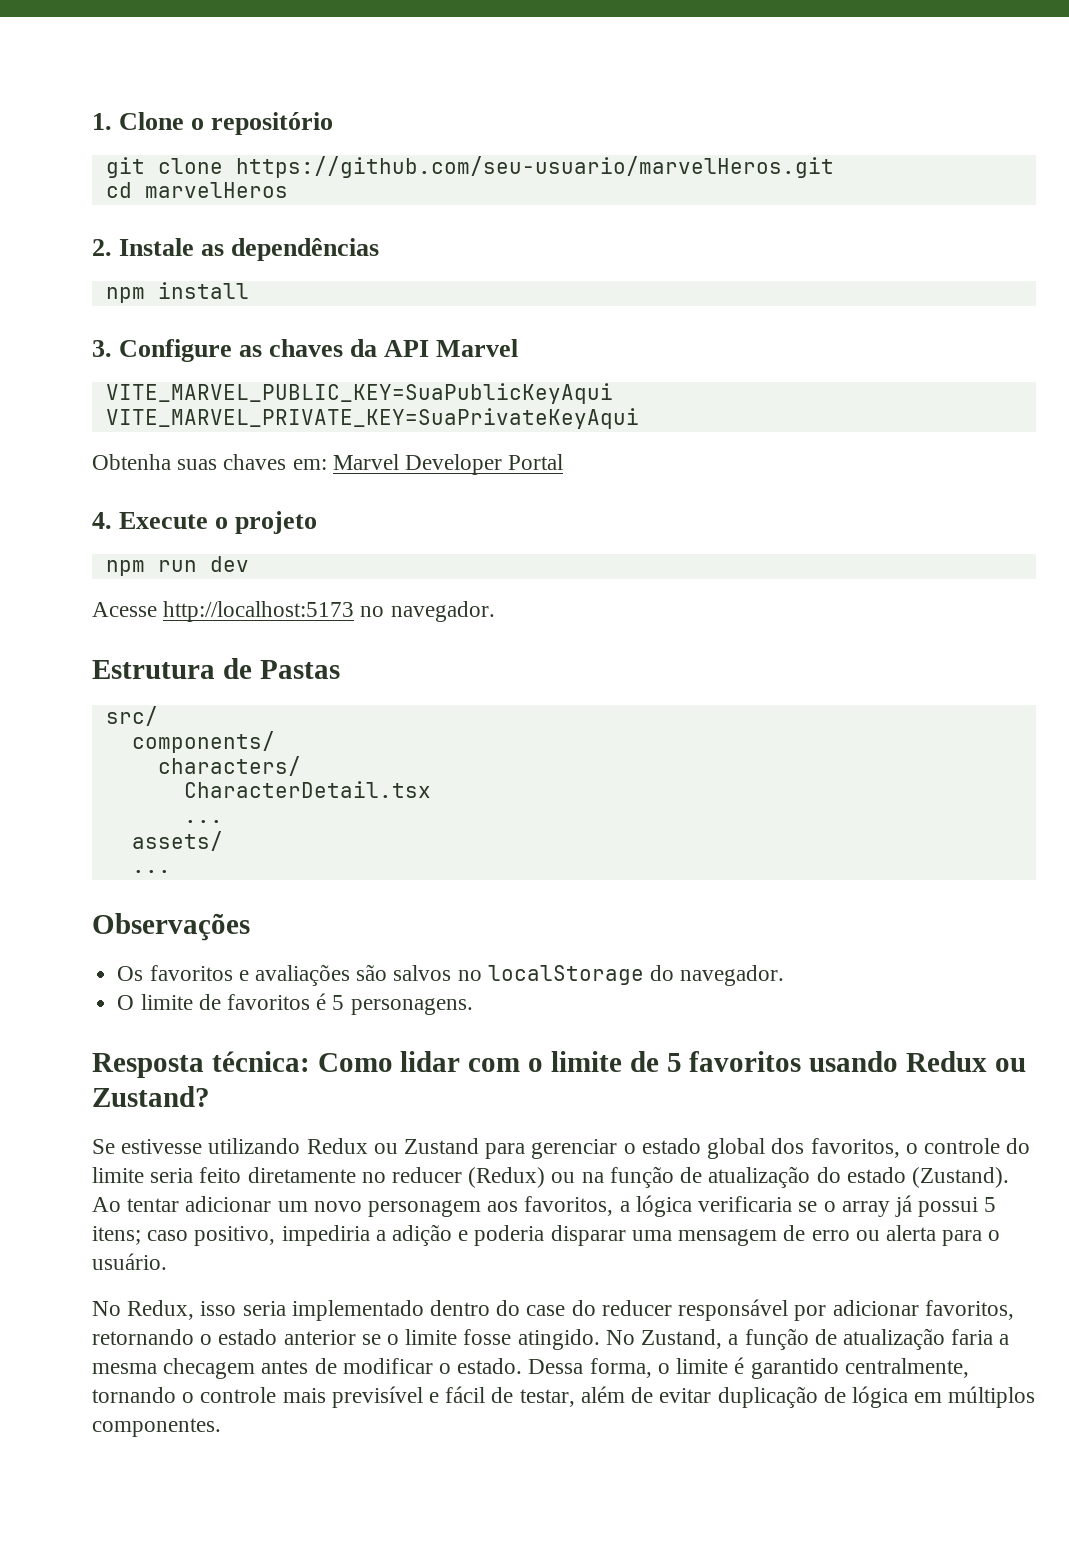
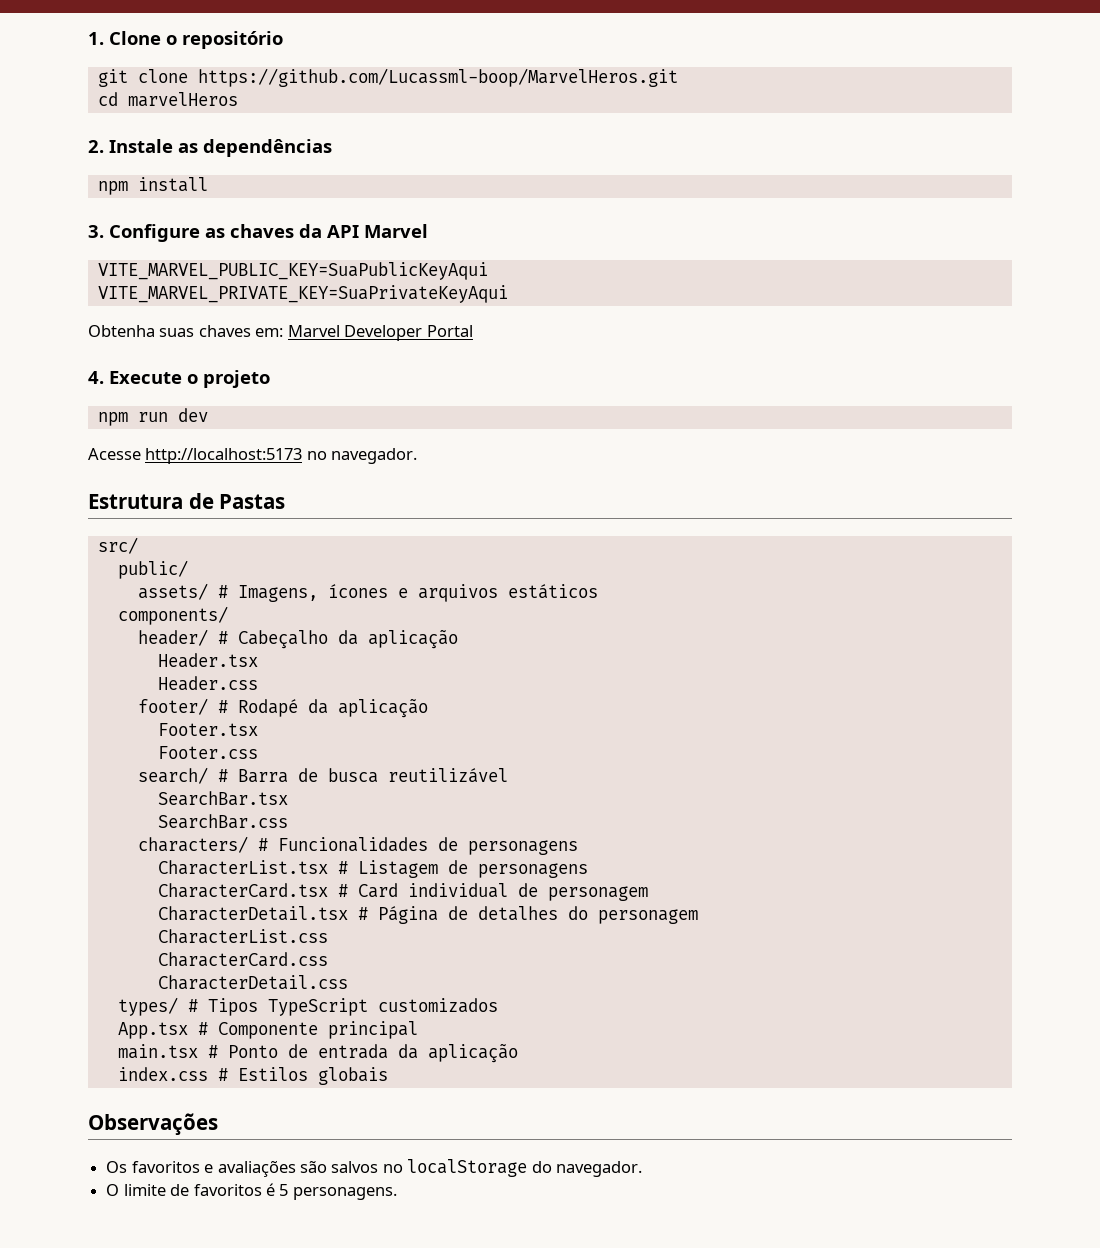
- git clone https://github.com/seu-usuario/marvelHeros.git
+ git clone https://github.com/Lucassml-boop/MarvelHeros.git
+ public/
+ assets/ # Imagens, ícones e arquivos estáticos
  components/
- characters/
- CharacterDetail.tsx
- ...
- assets/
- ...
+ header/ # Cabeçalho da aplicação
+ Header.tsx
+ Header.css
+ footer/ # Rodapé da aplicação
+ Footer.tsx
+ Footer.css
+ search/ # Barra de busca reutilizável
+ SearchBar.tsx
+ SearchBar.css
+ characters/ # Funcionalidades de personagens
+ CharacterList.tsx # Listagem de personagens
+ CharacterCard.tsx # Card individual de personagem
+ CharacterDetail.tsx # Página de detalhes do personagem
+ CharacterList.css
+ CharacterCard.css
+ CharacterDetail.css
+ types/ # Tipos TypeScript customizados
+ App.tsx # Componente principal
+ main.tsx # Ponto de entrada da aplicação
+ index.css # Estilos globais
- Resposta técnica: Como lidar com o limite de 5 favoritos usando Redux ou Zustand?
- Se estivesse utilizando Redux ou Zustand para gerenciar o estado global dos favoritos, o controle do limite seria feito diretamente no reducer (Redux) ou na função de atualização do estado (Zustand). Ao tentar adicionar um novo personagem aos favoritos, a lógica verificaria se o array já possui 5 itens; caso positivo, impediria a adição e poderia disparar uma mensagem de erro ou alerta para o usuário.
- No Redux, isso seria implementado dentro do case do reducer responsável por adicionar favoritos, retornando o estado anterior se o limite fosse atingido. No Zustand, a função de atualização faria a mesma checagem antes de modificar o estado. Dessa forma, o limite é garantido centralmente, tornando o controle mais previsível e fácil de testar, além de evitar duplicação de lógica em múltiplos componentes.

